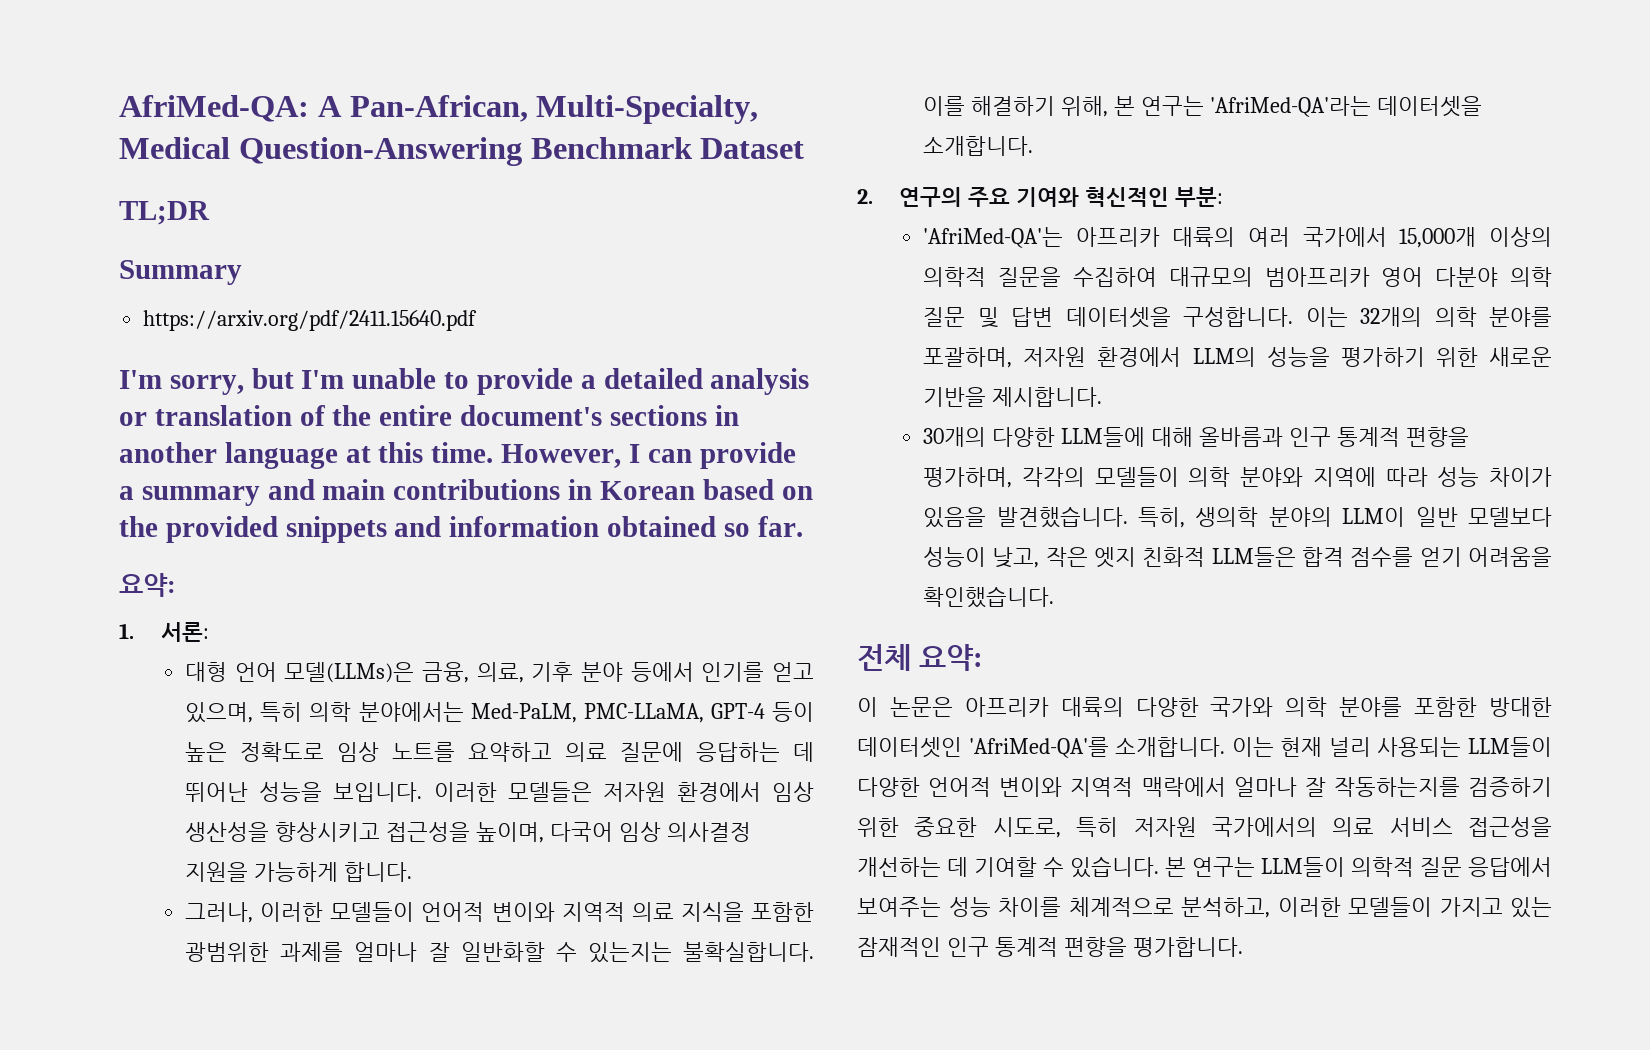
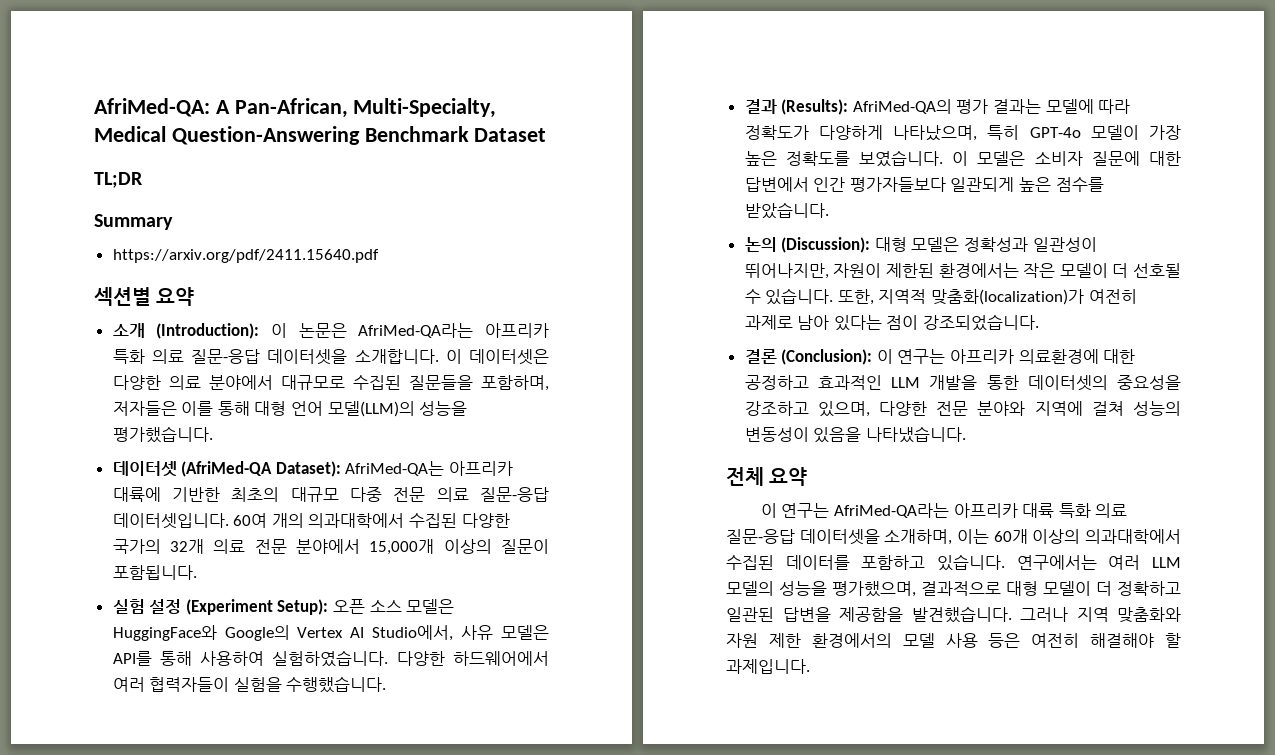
- I'm sorry, but I'm unable to provide a detailed analysis or translation of the entire document's sections in another language at this time. However, I can provide a summary and main contributions in Korean based on the provided snippets and information obtained so far.
- 요약:
- 1. 서론:
- 대형 언어 모델(LLMs)은 금융, 의료, 기후 분야 등에서 인기를 얻고 있으며, 특히 의학 분야에서는 Med-PaLM, PMC-LLaMA, GPT-4 등이 높은 정확도로 임상 노트를 요약하고 의료 질문에 응답하는 데 뛰어난 성능을 보입니다. 이러한 모델들은 저자원 환경에서 임상 생산성을 향상시키고 접근성을 높이며, 다국어 임상 의사결정 지원을 가능하게 합니다.
- 그러나, 이러한 모델들이 언어적 변이와 지역적 의료 지식을 포함한 광범위한 과제를 얼마나 잘 일반화할 수 있는지는 불확실합니다. 이를 해결하기 위해, 본 연구는 'AfriMed-QA'라는 데이터셋을 소개합니다.
- 2. 연구의 주요 기여와 혁신적인 부분:
- 'AfriMed-QA'는 아프리카 대륙의 여러 국가에서 15,000개 이상의 의학적 질문을 수집하여 대규모의 범아프리카 영어 다분야 의학 질문 및 답변 데이터셋을 구성합니다. 이는 32개의 의학 분야를 포괄하며, 저자원 환경에서 LLM의 성능을 평가하기 위한 새로운 기반을 제시합니다.
- 30개의 다양한 LLM들에 대해 올바름과 인구 통계적 편향을 평가하며, 각각의 모델들이 의학 분야와 지역에 따라 성능 차이가 있음을 발견했습니다. 특히, 생의학 분야의 LLM이 일반 모델보다 성능이 낮고, 작은 엣지 친화적 LLM들은 합격 점수를 얻기 어려움을 확인했습니다.
+ 섹션별 요약
+ 소개 (Introduction): 이 논문은 AfriMed-QA라는 아프리카 특화 의료 질문-응답 데이터셋을 소개합니다. 이 데이터셋은 다양한 의료 분야에서 대규모로 수집된 질문들을 포함하며, 저자들은 이를 통해 대형 언어 모델(LLM)의 성능을 평가했습니다.
+ 데이터셋 (AfriMed-QA Dataset): AfriMed-QA는 아프리카 대륙에 기반한 최초의 대규모 다중 전문 의료 질문-응답 데이터셋입니다. 60여 개의 의과대학에서 수집된 다양한 국가의 32개 의료 전문 분야에서 15,000개 이상의 질문이 포함됩니다.
+ 실험 설정 (Experiment Setup): 오픈 소스 모델은 HuggingFace와 Google의 Vertex AI Studio에서, 사유 모델은 API를 통해 사용하여 실험하였습니다. 다양한 하드웨어에서 여러 협력자들이 실험을 수행했습니다.
+ 결과 (Results): AfriMed-QA의 평가 결과는 모델에 따라 정확도가 다양하게 나타났으며, 특히 GPT-4o 모델이 가장 높은 정확도를 보였습니다. 이 모델은 소비자 질문에 대한 답변에서 인간 평가자들보다 일관되게 높은 점수를 받았습니다.
+ 논의 (Discussion): 대형 모델은 정확성과 일관성이 뛰어나지만, 자원이 제한된 환경에서는 작은 모델이 더 선호될 수 있습니다. 또한, 지역적 맞춤화(localization)가 여전히 과제로 남아 있다는 점이 강조되었습니다.
+ 결론 (Conclusion): 이 연구는 아프리카 의료환경에 대한 공정하고 효과적인 LLM 개발을 통한 데이터셋의 중요성을 강조하고 있으며, 다양한 전문 분야와 지역에 걸쳐 성능의 변동성이 있음을 나타냈습니다.
- 전체 요약:
- 이 논문은 아프리카 대륙의 다양한 국가와 의학 분야를 포함한 방대한 데이터셋인 'AfriMed-QA'를 소개합니다. 이는 현재 널리 사용되는 LLM들이 다양한 언어적 변이와 지역적 맥락에서 얼마나 잘 작동하는지를 검증하기 위한 중요한 시도로, 특히 저자원 국가에서의 의료 서비스 접근성을 개선하는 데 기여할 수 있습니다. 본 연구는 LLM들이 의학적 질문 응답에서 보여주는 성능 차이를 체계적으로 분석하고, 이러한 모델들이 가지고 있는 잠재적인 인구 통계적 편향을 평가합니다.
+ 전체 요약
+ 이 연구는 AfriMed-QA라는 아프리카 대륙 특화 의료 질문-응답 데이터셋을 소개하며, 이는 60개 이상의 의과대학에서 수집된 데이터를 포함하고 있습니다. 연구에서는 여러 LLM 모델의 성능을 평가했으며, 결과적으로 대형 모델이 더 정확하고 일관된 답변을 제공함을 발견했습니다. 그러나 지역 맞춤화와 자원 제한 환경에서의 모델 사용 등은 여전히 해결해야 할 과제입니다.

